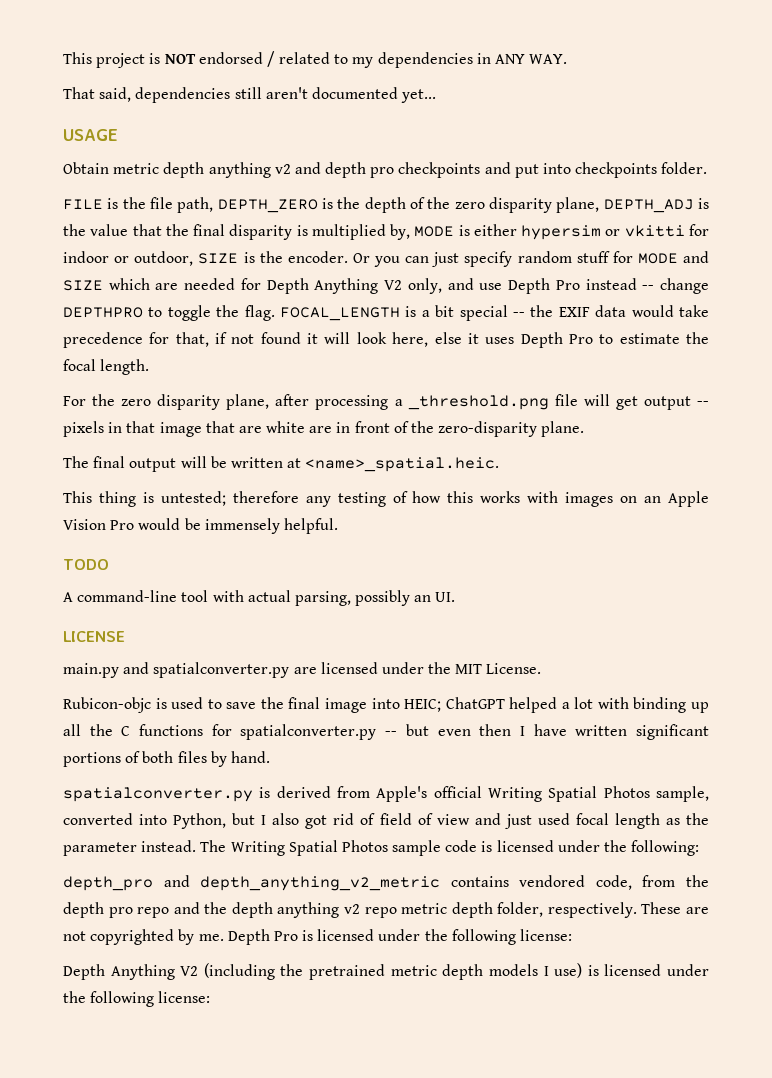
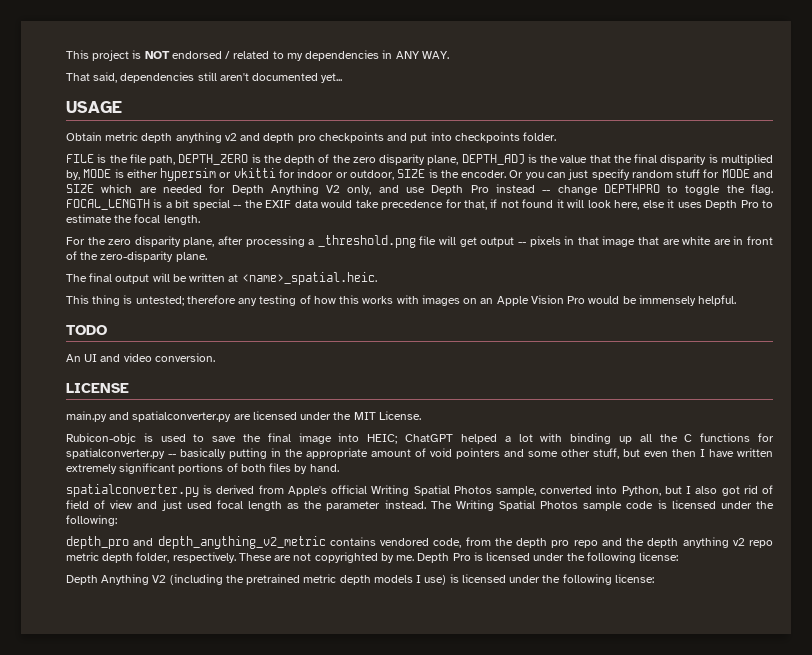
- A command-line tool with actual parsing, possibly an UI.
+ An UI and video conversion.
- Rubicon-objc is used to save the final image into HEIC; ChatGPT helped a lot with binding up all the C functions for spatialconverter.py -- but even then I have written significant portions of both files by hand.
+ Rubicon-objc is used to save the final image into HEIC; ChatGPT helped a lot with binding up all the C functions for spatialconverter.py -- basically putting in the appropriate amount of void pointers and some other stuff, but even then I have written extremely significant portions of both files by hand.

